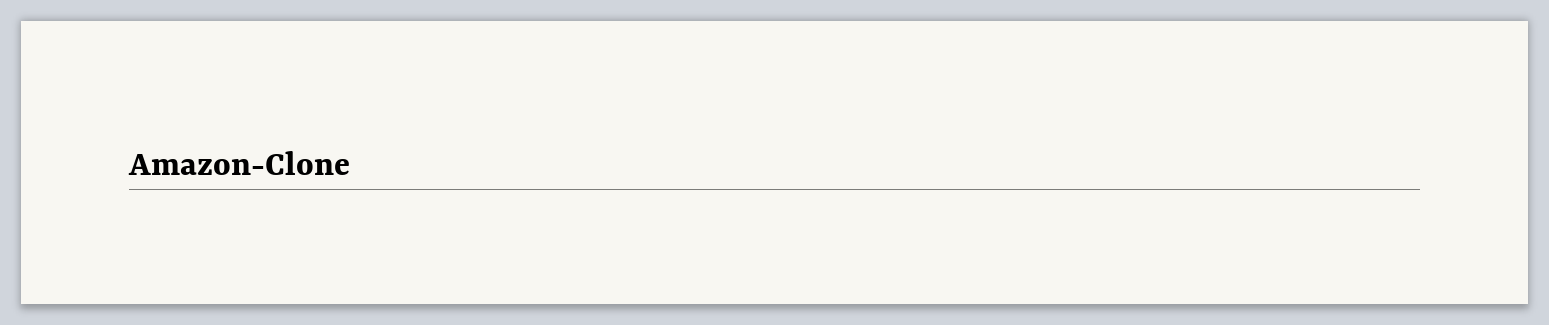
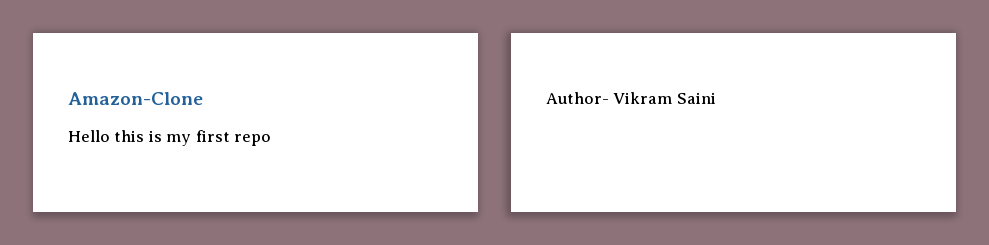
+ Hello this is my first repo
+ Author- Vikram Saini

